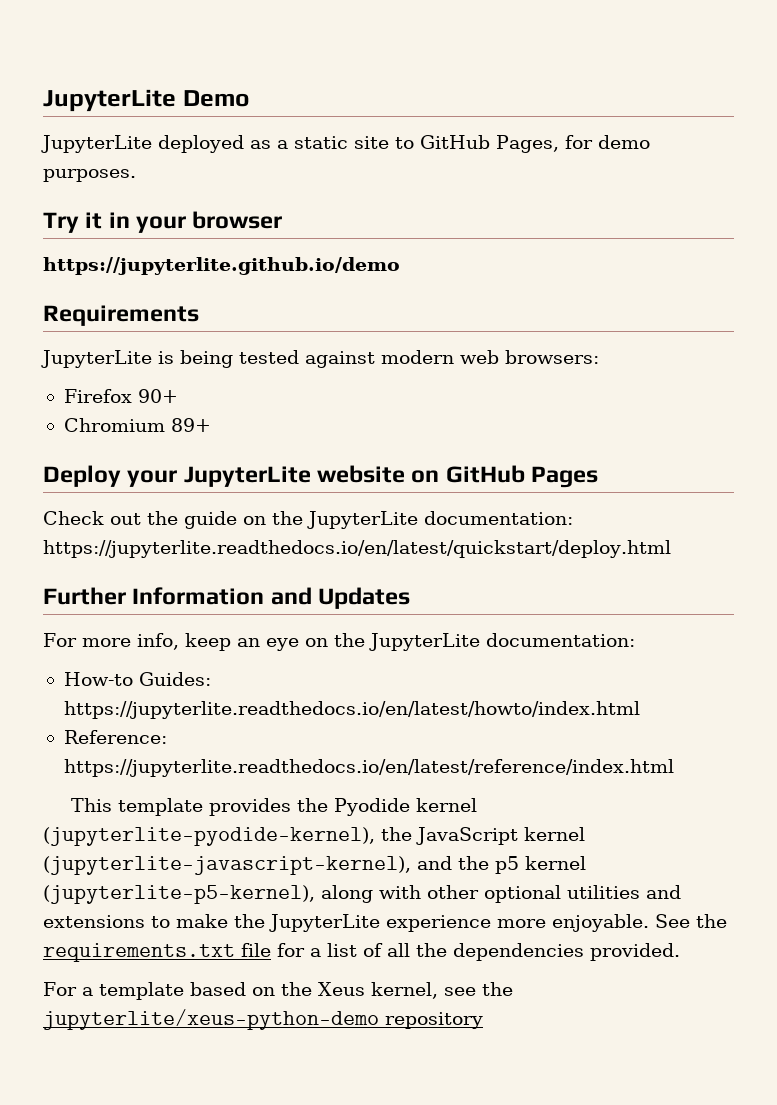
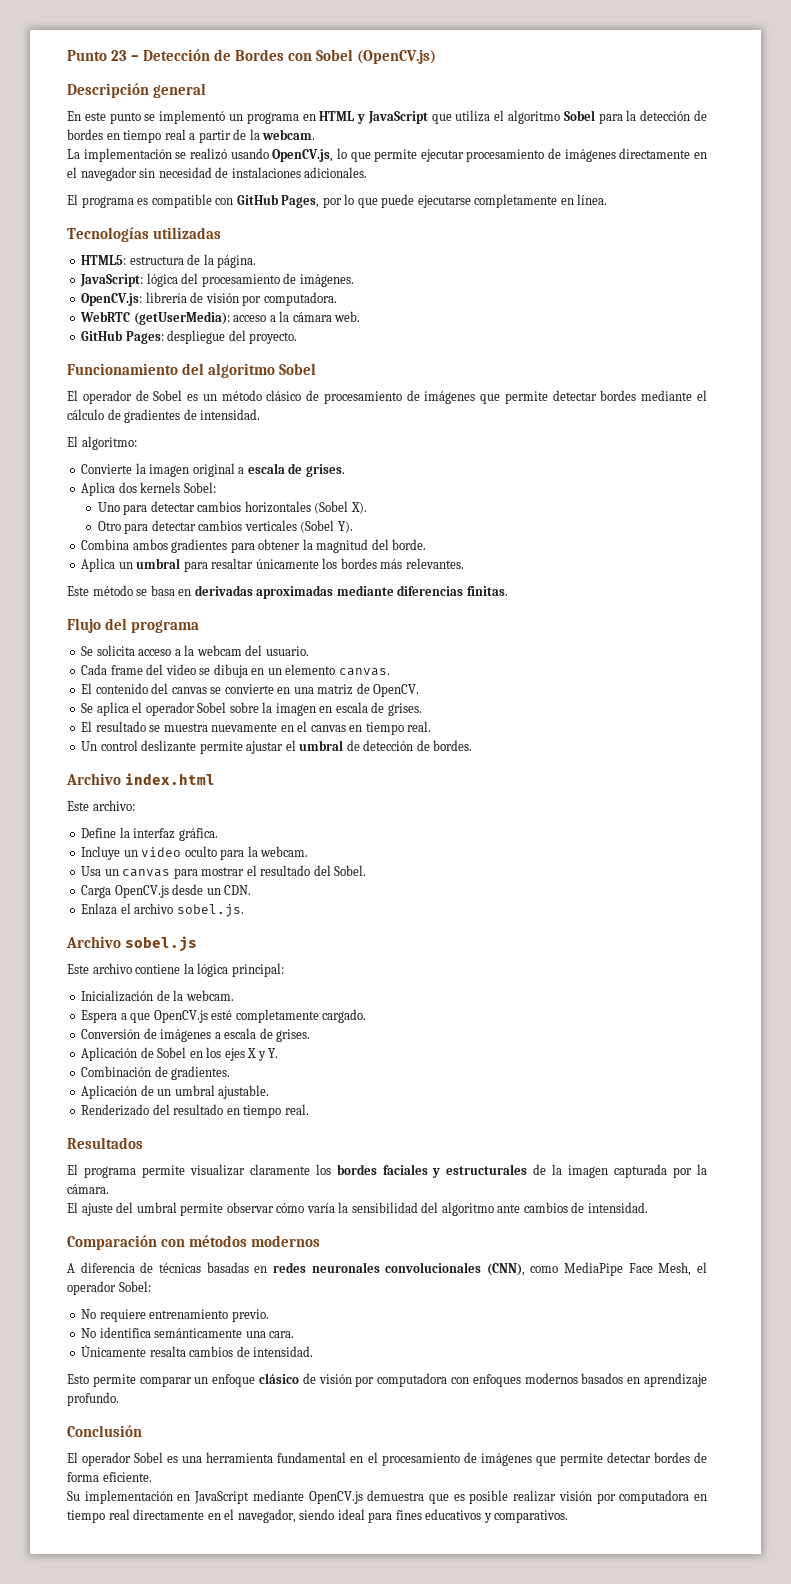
- JupyterLite Demo
- JupyterLite deployed as a static site to GitHub Pages, for demo purposes.
- Try it in your browser
- https://jupyterlite.github.io/demo
- Requirements
- JupyterLite is being tested against modern web browsers:
- Firefox 90+
- Chromium 89+
- Deploy your JupyterLite website on GitHub Pages
- Check out the guide on the JupyterLite documentation: https://jupyterlite.readthedocs.io/en/latest/quickstart/deploy.html
- Further Information and Updates
- For more info, keep an eye on the JupyterLite documentation:
- How-to Guides: https://jupyterlite.readthedocs.io/en/latest/howto/index.html
- Reference: https://jupyterlite.readthedocs.io/en/latest/reference/index.html
- This template provides the Pyodide kernel (jupyterlite-pyodide-kernel), the JavaScript kernel (jupyterlite-javascript-kernel), and the p5 kernel (jupyterlite-p5-kernel), along with other optional utilities and extensions to make the JupyterLite experience more enjoyable. See the requirements.txt file for a list of all the dependencies provided.
- For a template based on the Xeus kernel, see the jupyterlite/xeus-python-demo repository
+ Punto 23 – Detección de Bordes con Sobel (OpenCV.js)
+ Descripción general
+ En este punto se implementó un programa en HTML y JavaScript que utiliza el algoritmo Sobel para la detección de bordes en tiempo real a partir de la webcam.
+ La implementación se realizó usando OpenCV.js, lo que permite ejecutar procesamiento de imágenes directamente en el navegador sin necesidad de instalaciones adicionales.
+ El programa es compatible con GitHub Pages, por lo que puede ejecutarse completamente en línea.
+ Tecnologías utilizadas
+ HTML5: estructura de la página.
+ JavaScript: lógica del procesamiento de imágenes.
+ OpenCV.js: librería de visión por computadora.
+ WebRTC (getUserMedia): acceso a la cámara web.
+ GitHub Pages: despliegue del proyecto.
+ Funcionamiento del algoritmo Sobel
+ El operador de Sobel es un método clásico de procesamiento de imágenes que permite detectar bordes mediante el cálculo de gradientes de intensidad.
+ El algoritmo:
+ Convierte la imagen original a escala de grises.
+ Aplica dos kernels Sobel:
+ Uno para detectar cambios horizontales (Sobel X).
+ Otro para detectar cambios verticales (Sobel Y).
+ Combina ambos gradientes para obtener la magnitud del borde.
+ Aplica un umbral para resaltar únicamente los bordes más relevantes.
+ Este método se basa en derivadas aproximadas mediante diferencias finitas.
+ Flujo del programa
+ Se solicita acceso a la webcam del usuario.
+ Cada frame del video se dibuja en un elemento canvas.
+ El contenido del canvas se convierte en una matriz de OpenCV.
+ Se aplica el operador Sobel sobre la imagen en escala de grises.
+ El resultado se muestra nuevamente en el canvas en tiempo real.
+ Un control deslizante permite ajustar el umbral de detección de bordes.
+ Archivo index.html
+ Este archivo:
+ Define la interfaz gráfica.
+ Incluye un video oculto para la webcam.
+ Usa un canvas para mostrar el resultado del Sobel.
+ Carga OpenCV.js desde un CDN.
+ Enlaza el archivo sobel.js.
+ Archivo sobel.js
+ Este archivo contiene la lógica principal:
+ Inicialización de la webcam.
+ Espera a que OpenCV.js esté completamente cargado.
+ Conversión de imágenes a escala de grises.
+ Aplicación de Sobel en los ejes X y Y.
+ Combinación de gradientes.
+ Aplicación de un umbral ajustable.
+ Renderizado del resultado en tiempo real.
+ Resultados
+ El programa permite visualizar claramente los bordes faciales y estructurales de la imagen capturada por la cámara.
+ El ajuste del umbral permite observar cómo varía la sensibilidad del algoritmo ante cambios de intensidad.
+ Comparación con métodos modernos
+ A diferencia de técnicas basadas en redes neuronales convolucionales (CNN), como MediaPipe Face Mesh, el operador Sobel:
+ No requiere entrenamiento previo.
+ No identifica semánticamente una cara.
+ Únicamente resalta cambios de intensidad.
+ Esto permite comparar un enfoque clásico de visión por computadora con enfoques modernos basados en aprendizaje profundo.
+ Conclusión
+ El operador Sobel es una herramienta fundamental en el procesamiento de imágenes que permite detectar bordes de forma eficiente.
+ Su implementación en JavaScript mediante OpenCV.js demuestra que es posible realizar visión por computadora en tiempo real directamente en el navegador, siendo ideal para fines educativos y comparativos.

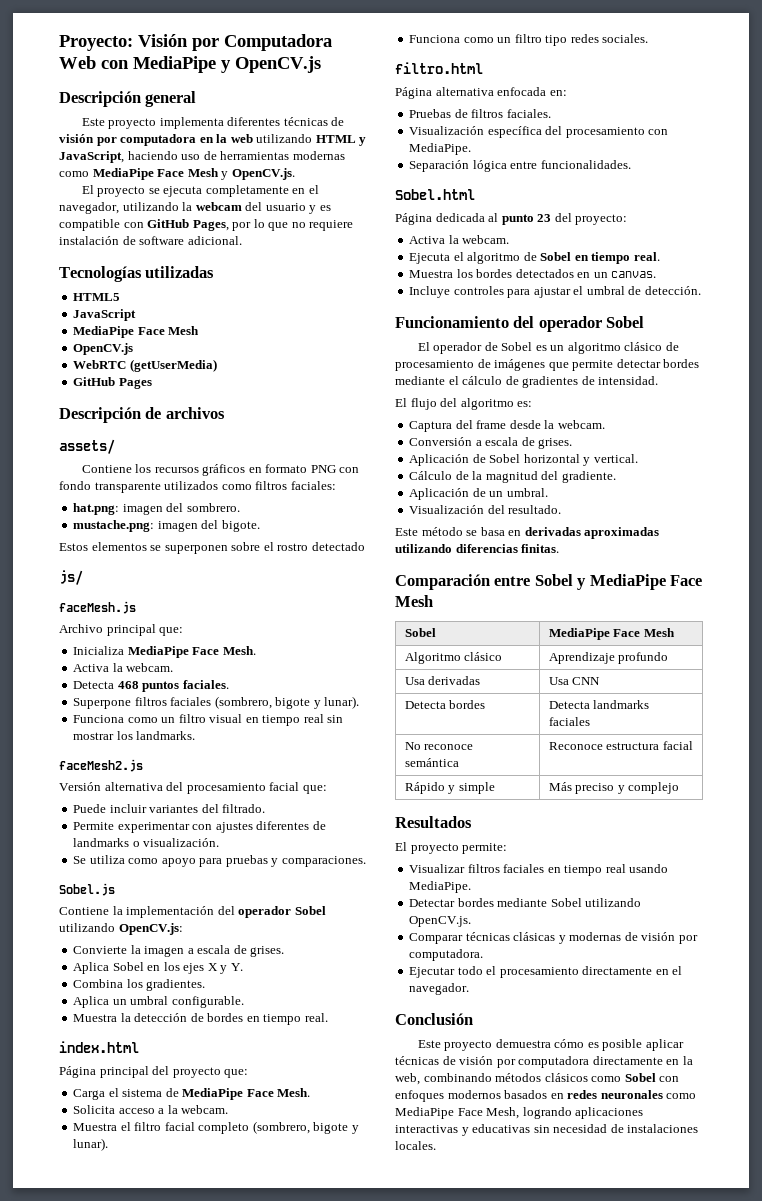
- Punto 23 – Detección de Bordes con Sobel (OpenCV.js)
+ Proyecto: Visión por Computadora Web con MediaPipe y OpenCV.js
  Descripción general
- En este punto se implementó un programa en HTML y JavaScript que utiliza el algoritmo Sobel para la detección de bordes en tiempo real a partir de la webcam.
- La implementación se realizó usando OpenCV.js, lo que permite ejecutar procesamiento de imágenes directamente en el navegador sin necesidad de instalaciones adicionales.
- El programa es compatible con GitHub Pages, por lo que puede ejecutarse completamente en línea.
+ Este proyecto implementa diferentes técnicas de visión por computadora en la web utilizando HTML y JavaScript, haciendo uso de herramientas modernas como MediaPipe Face Mesh y OpenCV.js.
+ El proyecto se ejecuta completamente en el navegador, utilizando la webcam del usuario y es compatible con GitHub Pages, por lo que no requiere instalación de software adicional.
  Tecnologías utilizadas
- HTML5: estructura de la página.
- JavaScript: lógica del procesamiento de imágenes.
- OpenCV.js: librería de visión por computadora.
- WebRTC (getUserMedia): acceso a la cámara web.
- GitHub Pages: despliegue del proyecto.
+ HTML5
+ JavaScript
+ MediaPipe Face Mesh
+ OpenCV.js
+ WebRTC (getUserMedia)
+ GitHub Pages
+ Descripción de archivos
+ assets/
+ Contiene los recursos gráficos en formato PNG con fondo transparente utilizados como filtros faciales:
+ hat.png: imagen del sombrero.
+ mustache.png: imagen del bigote.
+ Estos elementos se superponen sobre el rostro detectado
+ js/
+ faceMesh.js
+ Archivo principal que:
+ Inicializa MediaPipe Face Mesh.
+ Activa la webcam.
+ Detecta 468 puntos faciales.
+ Superpone filtros faciales (sombrero, bigote y lunar).
+ Funciona como un filtro visual en tiempo real sin mostrar los landmarks.
+ faceMesh2.js
+ Versión alternativa del procesamiento facial que:
+ Puede incluir variantes del filtrado.
+ Permite experimentar con ajustes diferentes de landmarks o visualización.
+ Se utiliza como apoyo para pruebas y comparaciones.
+ Sobel.js
+ Contiene la implementación del operador Sobel utilizando OpenCV.js:
+ Convierte la imagen a escala de grises.
+ Aplica Sobel en los ejes X y Y.
+ Combina los gradientes.
+ Aplica un umbral configurable.
+ Muestra la detección de bordes en tiempo real.
+ index.html
+ Página principal del proyecto que:
+ Carga el sistema de MediaPipe Face Mesh.
+ Solicita acceso a la webcam.
+ Muestra el filtro facial completo (sombrero, bigote y lunar).
+ Funciona como un filtro tipo redes sociales.
+ filtro.html
+ Página alternativa enfocada en:
+ Pruebas de filtros faciales.
+ Visualización específica del procesamiento con MediaPipe.
+ Separación lógica entre funcionalidades.
+ Sobel.html
+ Página dedicada al punto 23 del proyecto:
+ Activa la webcam.
+ Ejecuta el algoritmo de Sobel en tiempo real.
+ Muestra los bordes detectados en un canvas.
+ Incluye controles para ajustar el umbral de detección.
- Funcionamiento del algoritmo Sobel
+ Funcionamiento del operador Sobel
- El operador de Sobel es un método clásico de procesamiento de imágenes que permite detectar bordes mediante el cálculo de gradientes de intensidad.
+ El operador de Sobel es un algoritmo clásico de procesamiento de imágenes que permite detectar bordes mediante el cálculo de gradientes de intensidad.
- El algoritmo:
- Convierte la imagen original a escala de grises.
- Aplica dos kernels Sobel:
- Uno para detectar cambios horizontales (Sobel X).
- Otro para detectar cambios verticales (Sobel Y).
- Combina ambos gradientes para obtener la magnitud del borde.
- Aplica un umbral para resaltar únicamente los bordes más relevantes.
+ El flujo del algoritmo es:
+ Captura del frame desde la webcam.
+ Conversión a escala de grises.
+ Aplicación de Sobel horizontal y vertical.
+ Cálculo de la magnitud del gradiente.
+ Aplicación de un umbral.
+ Visualización del resultado.
- Este método se basa en derivadas aproximadas mediante diferencias finitas.
+ Este método se basa en derivadas aproximadas utilizando diferencias finitas.
- Flujo del programa
- Se solicita acceso a la webcam del usuario.
- Cada frame del video se dibuja en un elemento canvas.
- El contenido del canvas se convierte en una matriz de OpenCV.
- Se aplica el operador Sobel sobre la imagen en escala de grises.
- El resultado se muestra nuevamente en el canvas en tiempo real.
- Un control deslizante permite ajustar el umbral de detección de bordes.
- Archivo index.html
- Este archivo:
- Define la interfaz gráfica.
- Incluye un video oculto para la webcam.
- Usa un canvas para mostrar el resultado del Sobel.
- Carga OpenCV.js desde un CDN.
- Enlaza el archivo sobel.js.
- Archivo sobel.js
- Este archivo contiene la lógica principal:
- Inicialización de la webcam.
- Espera a que OpenCV.js esté completamente cargado.
- Conversión de imágenes a escala de grises.
- Aplicación de Sobel en los ejes X y Y.
- Combinación de gradientes.
- Aplicación de un umbral ajustable.
- Renderizado del resultado en tiempo real.
+ Comparación entre Sobel y MediaPipe Face Mesh
+ Sobel | MediaPipe Face Mesh
+ Algoritmo clásico | Aprendizaje profundo
+ Usa derivadas | Usa CNN
+ Detecta bordes | Detecta landmarks faciales
+ No reconoce semántica | Reconoce estructura facial
+ Rápido y simple | Más preciso y complejo
  Resultados
- El programa permite visualizar claramente los bordes faciales y estructurales de la imagen capturada por la cámara.
- El ajuste del umbral permite observar cómo varía la sensibilidad del algoritmo ante cambios de intensidad.
- Comparación con métodos modernos
- A diferencia de técnicas basadas en redes neuronales convolucionales (CNN), como MediaPipe Face Mesh, el operador Sobel:
- No requiere entrenamiento previo.
- No identifica semánticamente una cara.
- Únicamente resalta cambios de intensidad.
- Esto permite comparar un enfoque clásico de visión por computadora con enfoques modernos basados en aprendizaje profundo.
+ El proyecto permite:
+ Visualizar filtros faciales en tiempo real usando MediaPipe.
+ Detectar bordes mediante Sobel utilizando OpenCV.js.
+ Comparar técnicas clásicas y modernas de visión por computadora.
+ Ejecutar todo el procesamiento directamente en el navegador.
  Conclusión
- El operador Sobel es una herramienta fundamental en el procesamiento de imágenes que permite detectar bordes de forma eficiente.
- Su implementación en JavaScript mediante OpenCV.js demuestra que es posible realizar visión por computadora en tiempo real directamente en el navegador, siendo ideal para fines educativos y comparativos.
+ Este proyecto demuestra cómo es posible aplicar técnicas de visión por computadora directamente en la web, combinando métodos clásicos como Sobel con enfoques modernos basados en redes neuronales como MediaPipe Face Mesh, logrando aplicaciones interactivas y educativas sin necesidad de instalaciones locales.

